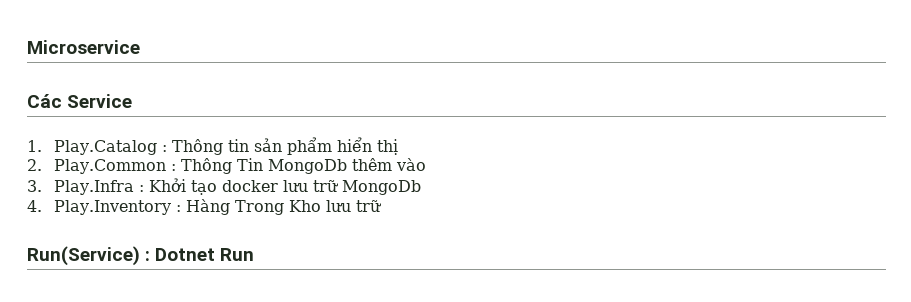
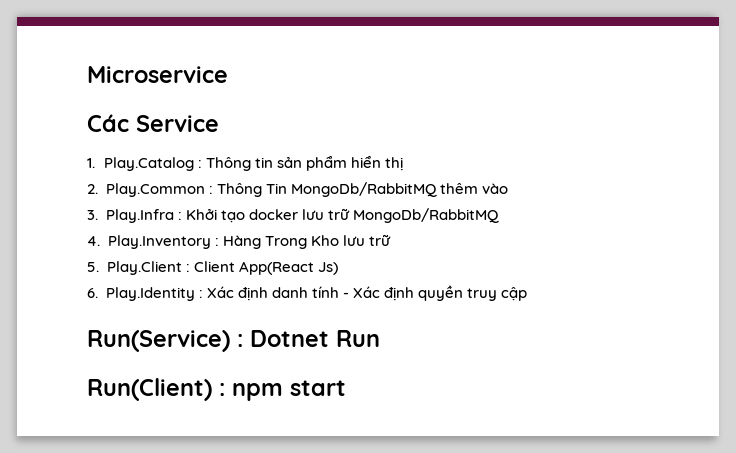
- 2. Play.Common : Thông Tin MongoDb thêm vào
+ 2. Play.Common : Thông Tin MongoDb/RabbitMQ thêm vào
- 3. Play.Infra : Khởi tạo docker lưu trữ MongoDb
+ 3. Play.Infra : Khởi tạo docker lưu trữ MongoDb/RabbitMQ
+ 5. Play.Client : Client App(React Js)
+ 6. Play.Identity : Xác định danh tính - Xác định quyền truy cập
+ Run(Client) : npm start

